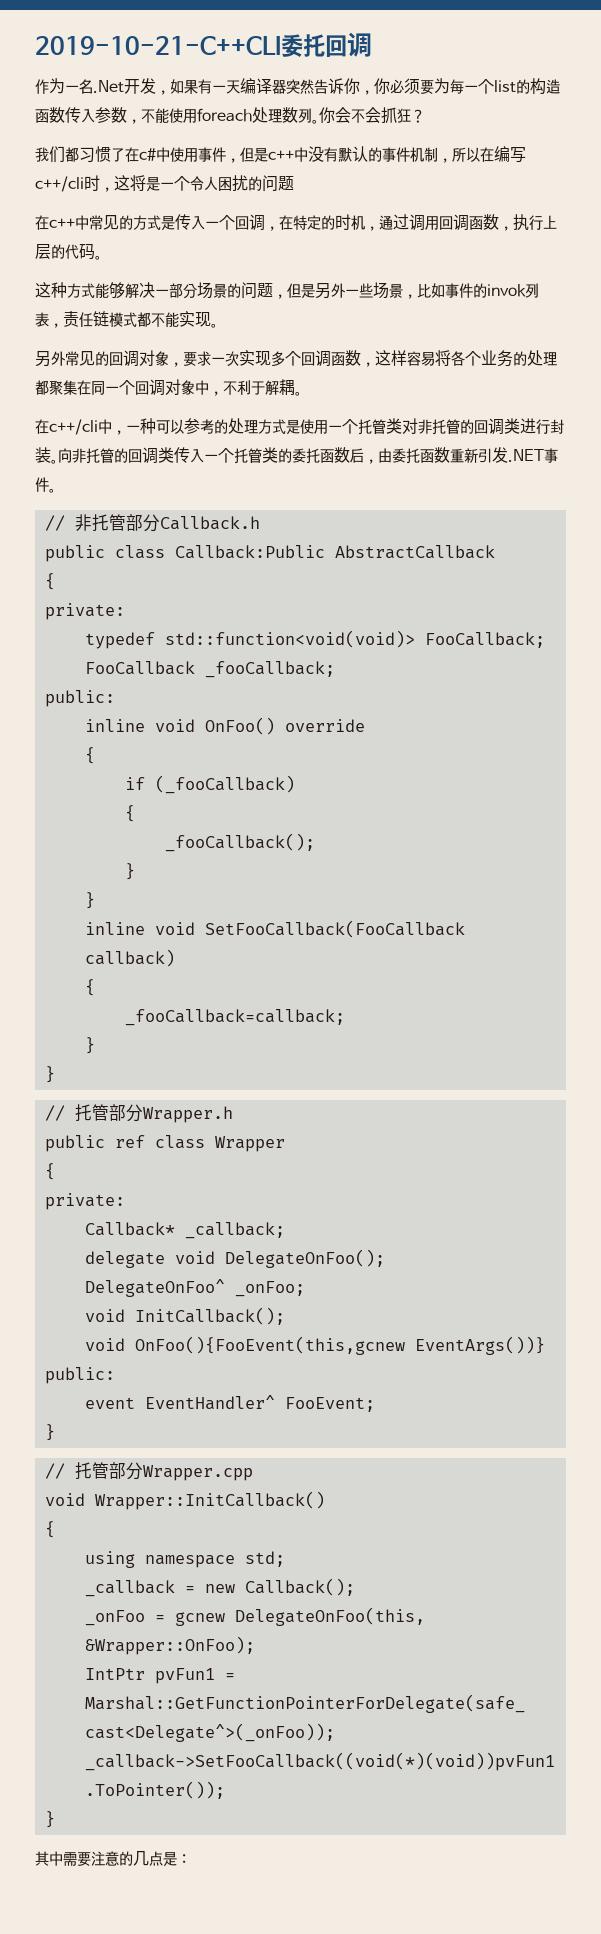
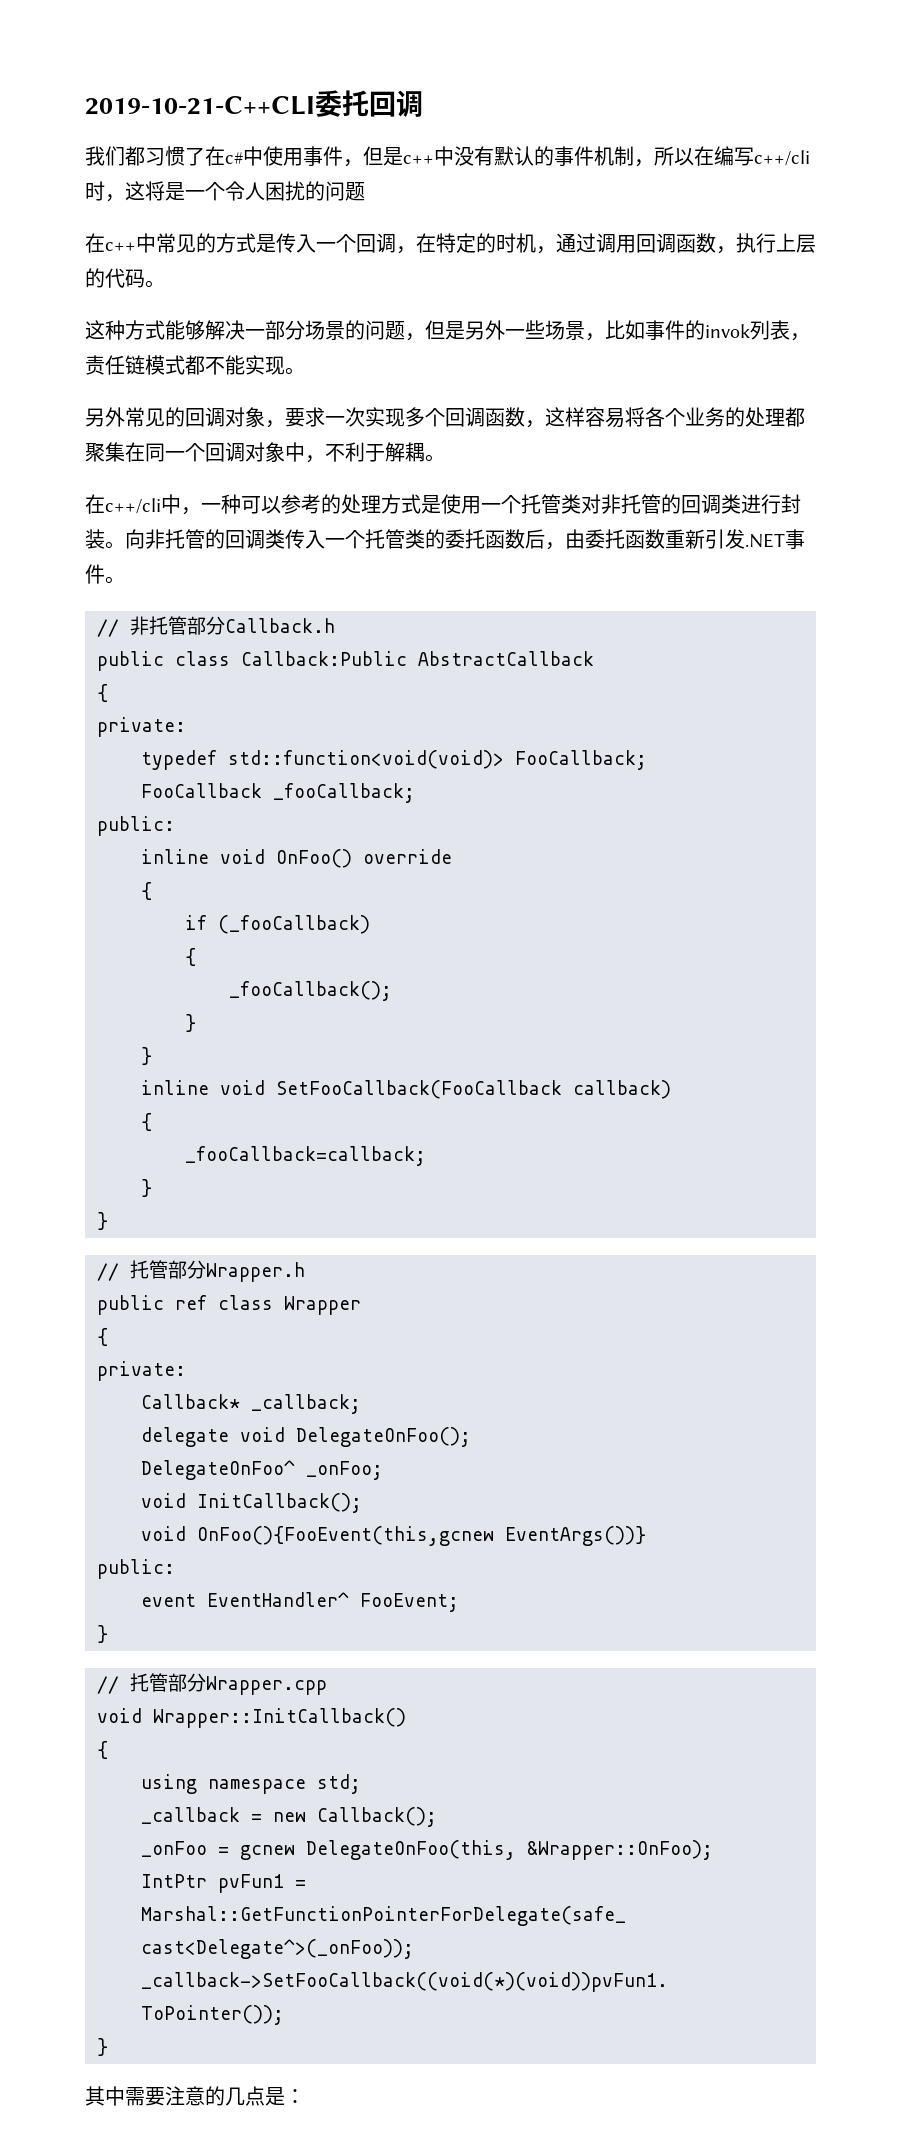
- 作为一名.Net开发，如果有一天编译器突然告诉你，你必须要为每一个list的构造函数传入参数，不能使用foreach处理数列。你会不会抓狂？

